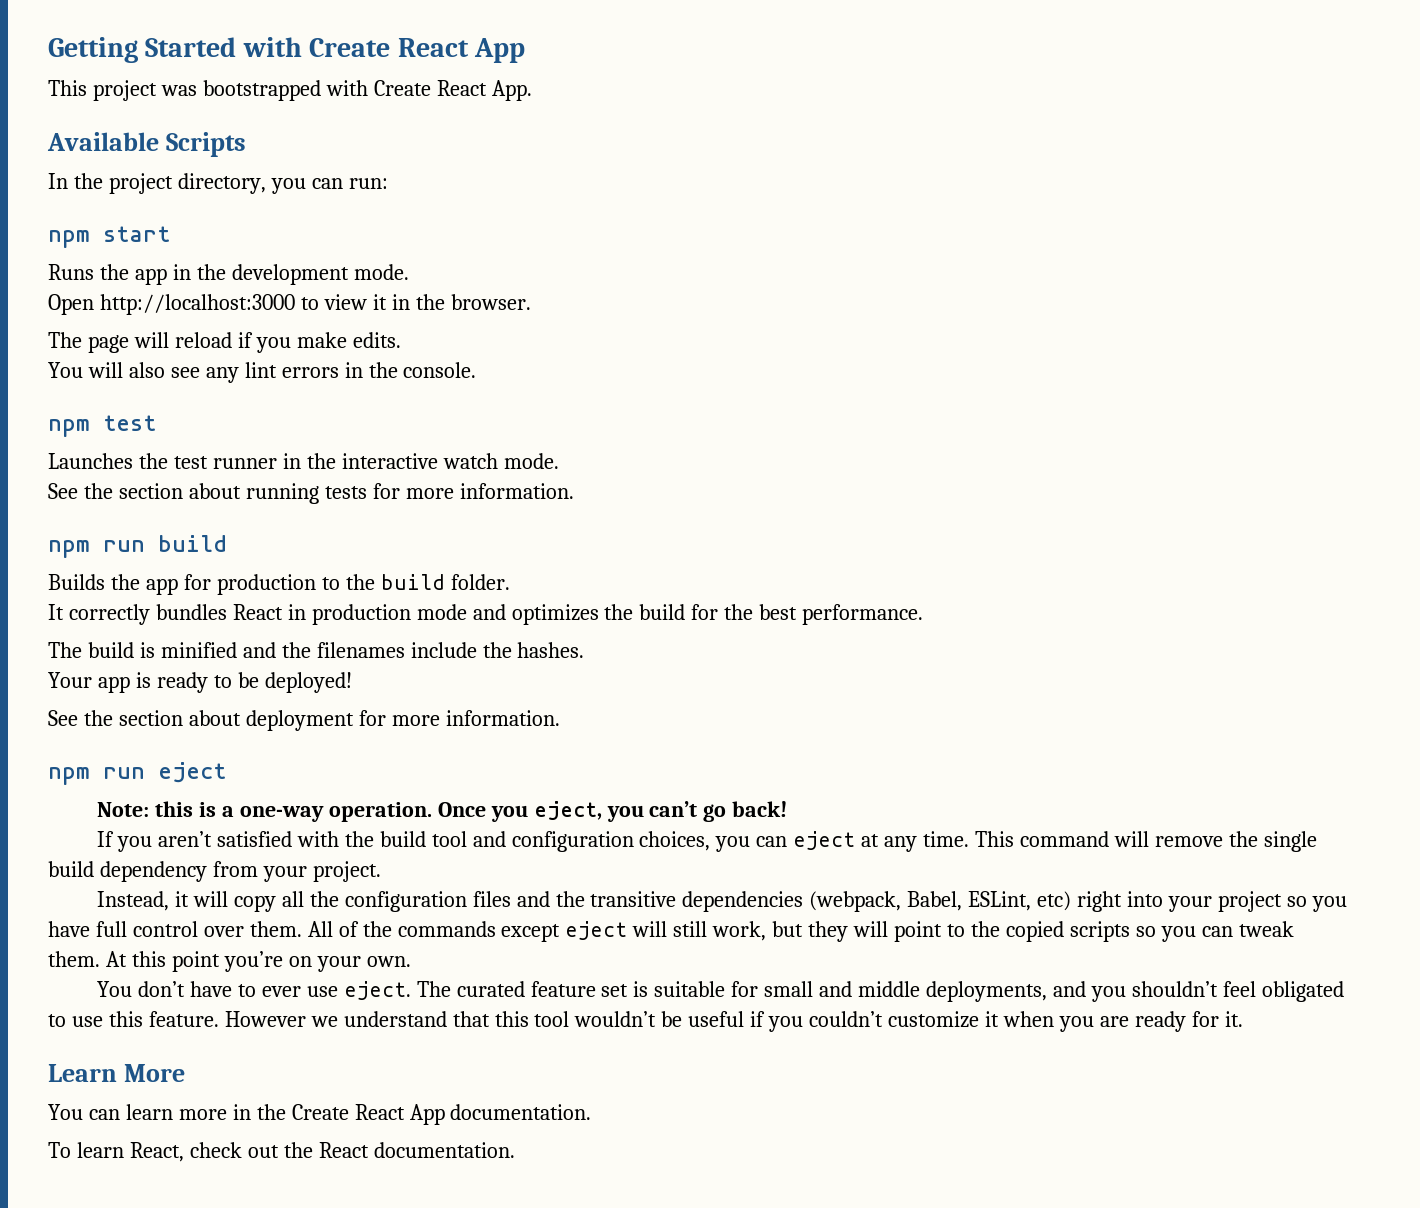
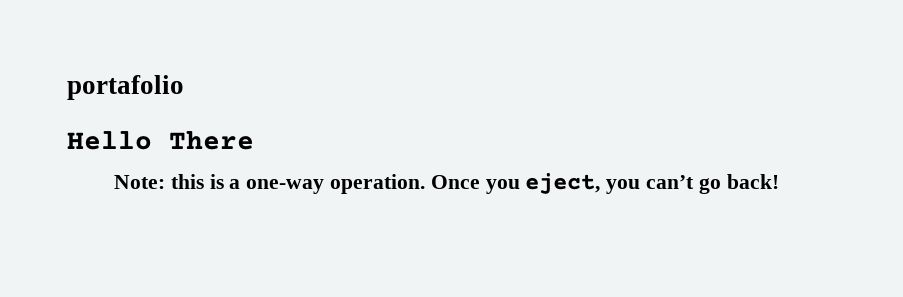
- Getting Started with Create React App
- This project was bootstrapped with Create React App.
- Available Scripts
- In the project directory, you can run:
- npm start
- Runs the app in the development mode.
- Open http://localhost:3000 to view it in the browser.
- The page will reload if you make edits.
- You will also see any lint errors in the console.
- npm test
- Launches the test runner in the interactive watch mode.
- See the section about running tests for more information.
- npm run build
- Builds the app for production to the build folder.
- It correctly bundles React in production mode and optimizes the build for the best performance.
- The build is minified and the filenames include the hashes.
- Your app is ready to be deployed!
- See the section about deployment for more information.
- npm run eject
+ portafolio
+ Hello There
- If you aren’t satisfied with the build tool and configuration choices, you can eject at any time. This command will remove the single build dependency from your project.
- Instead, it will copy all the configuration files and the transitive dependencies (webpack, Babel, ESLint, etc) right into your project so you have full control over them. All of the commands except eject will still work, but they will point to the copied scripts so you can tweak them. At this point you’re on your own.
- You don’t have to ever use eject. The curated feature set is suitable for small and middle deployments, and you shouldn’t feel obligated to use this feature. However we understand that this tool wouldn’t be useful if you couldn’t customize it when you are ready for it.
- Learn More
- You can learn more in the Create React App documentation.
- To learn React, check out the React documentation.

